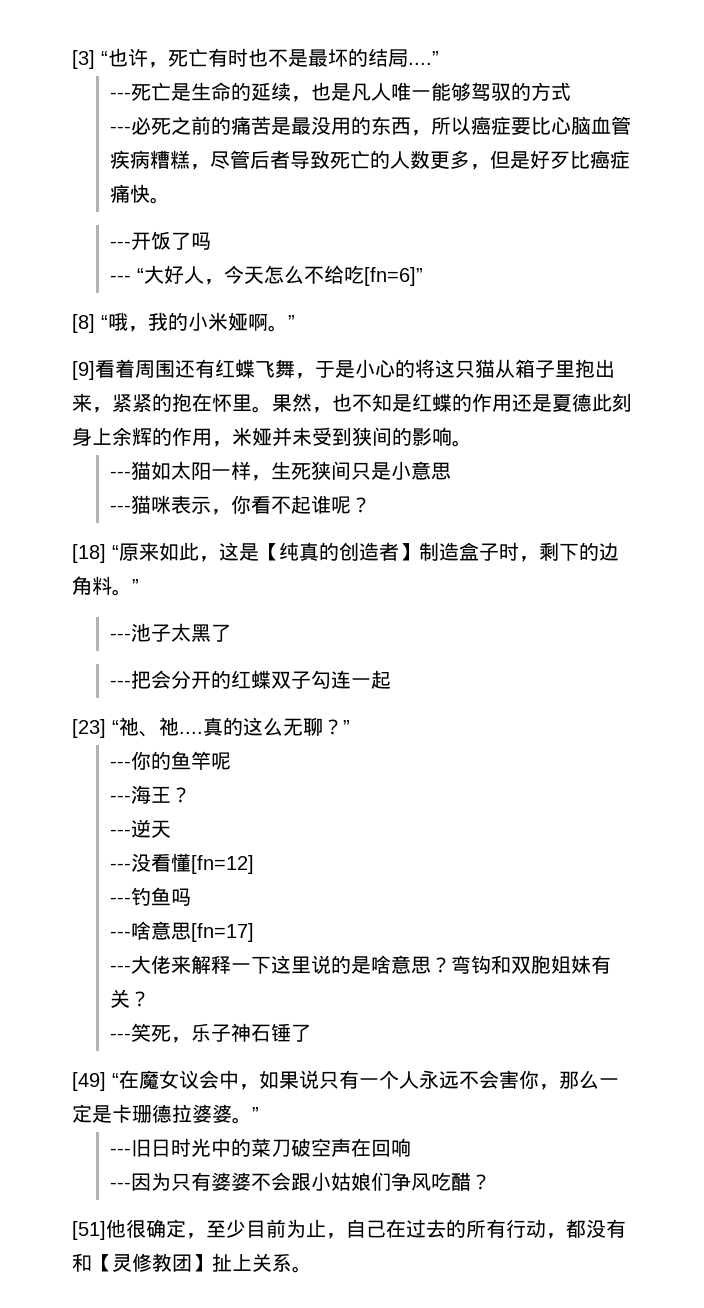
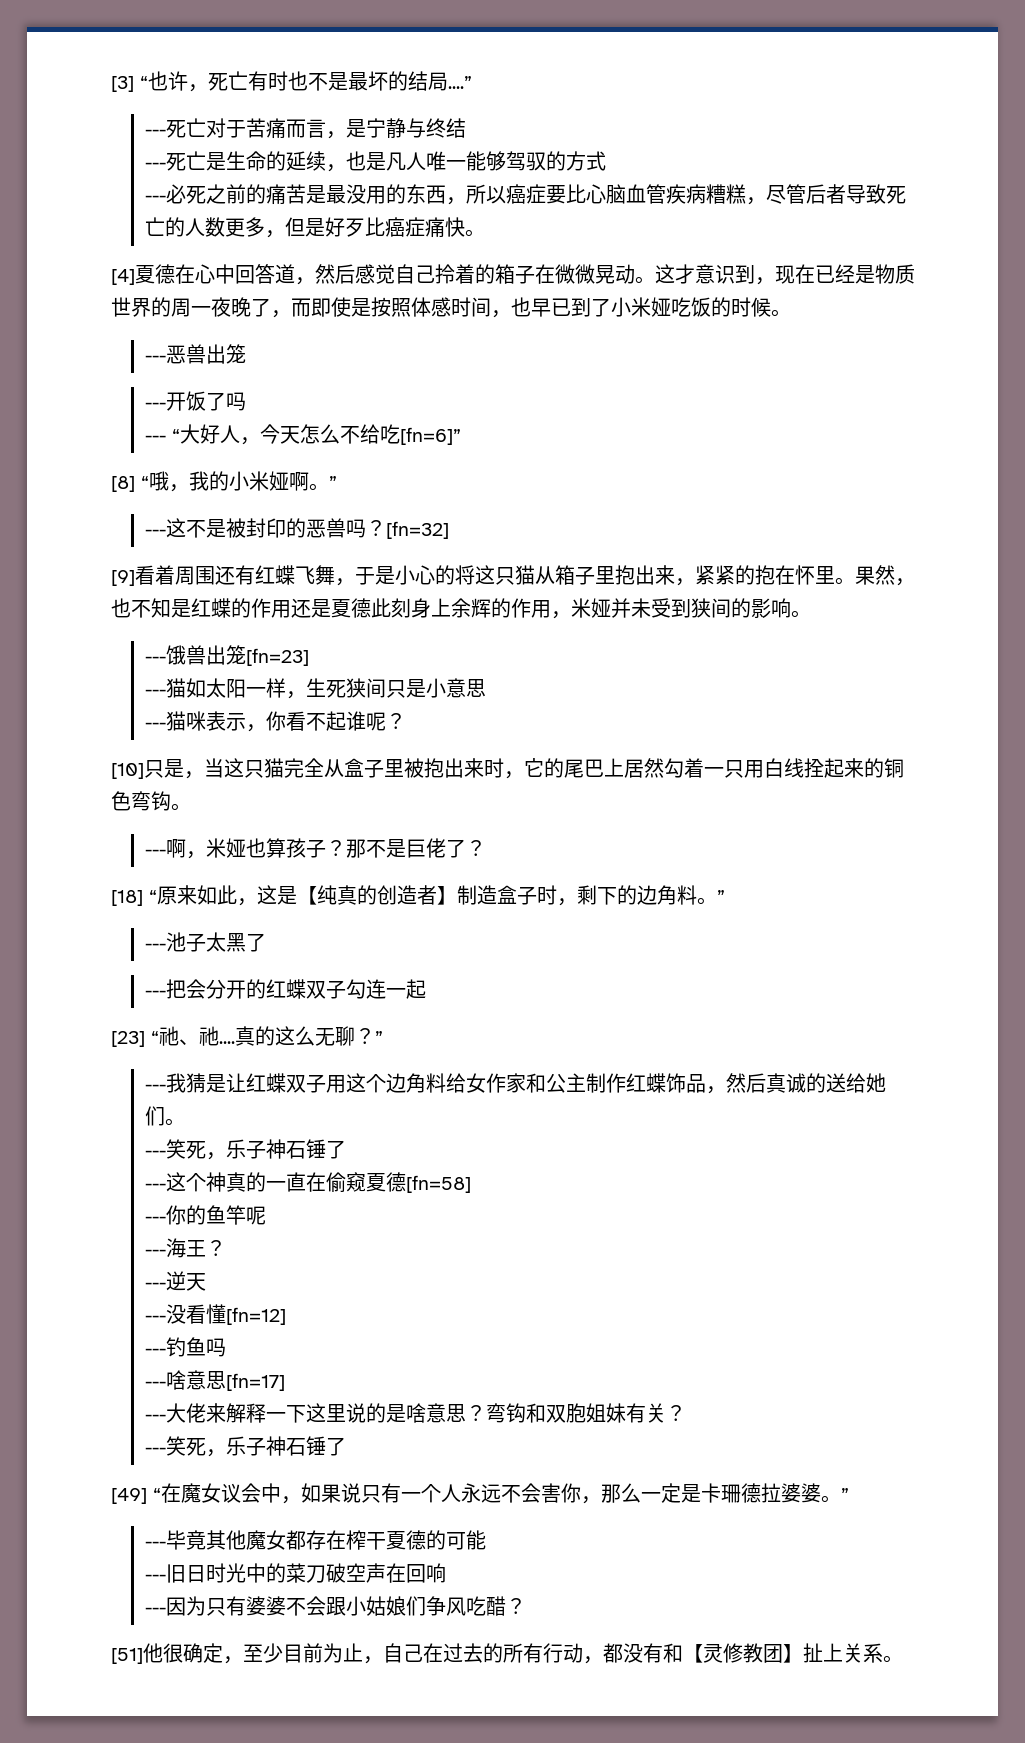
+ ---死亡对于苦痛而言，是宁静与终结
+ [4]夏德在心中回答道，然后感觉自己拎着的箱子在微微晃动。这才意识到，现在已经是物质世界的周一夜晚了，而即使是按照体感时间，也早已到了小米娅吃饭的时候。
+ ---恶兽出笼
+ ---这不是被封印的恶兽吗？[fn=32]
+ ---饿兽出笼[fn=23]
+ [10]只是，当这只猫完全从盒子里被抱出来时，它的尾巴上居然勾着一只用白线拴起来的铜色弯钩。
+ ---啊，米娅也算孩子？那不是巨佬了？
+ ---我猜是让红蝶双子用这个边角料给女作家和公主制作红蝶饰品，然后真诚的送给她们。
+ ---笑死，乐子神石锤了
+ ---这个神真的一直在偷窥夏德[fn=58]
+ ---毕竟其他魔女都存在榨干夏德的可能

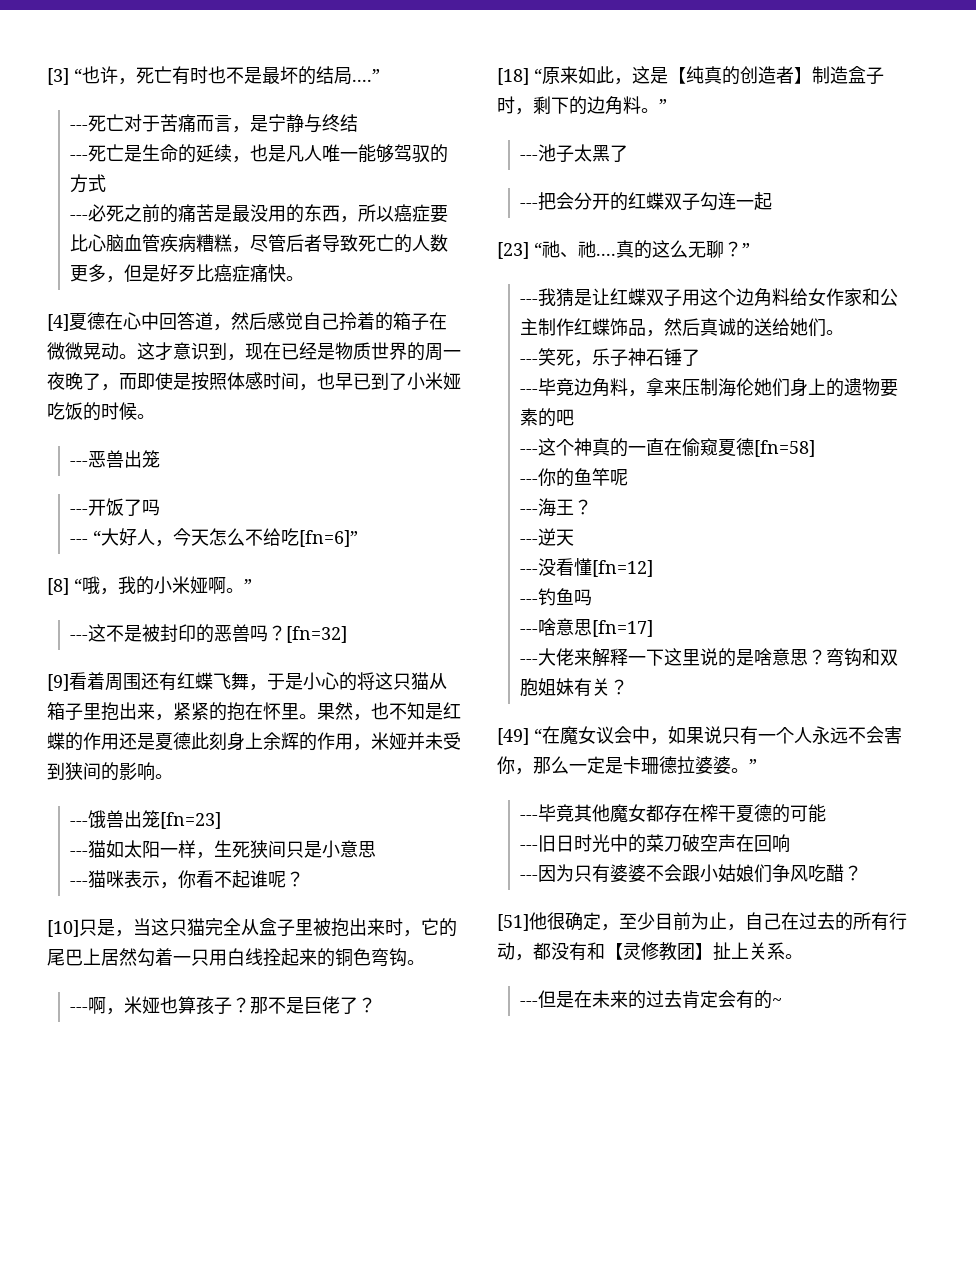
+ ---毕竟边角料，拿来压制海伦她们身上的遗物要素的吧
  弯钩和双胞姐妹有关？
- ---笑死，乐子神石锤了
+ ---但是在未来的过去肯定会有的~

